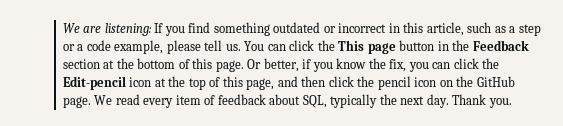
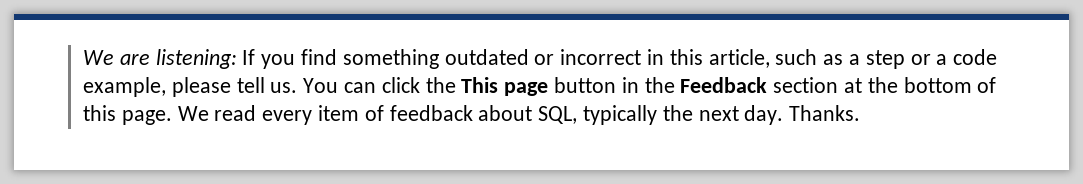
- Or better, if you know the fix, you can click the Edit-pencil icon at the top of this page, and then click the pencil icon on the GitHub page.
- Thank you.
+ Thanks.

